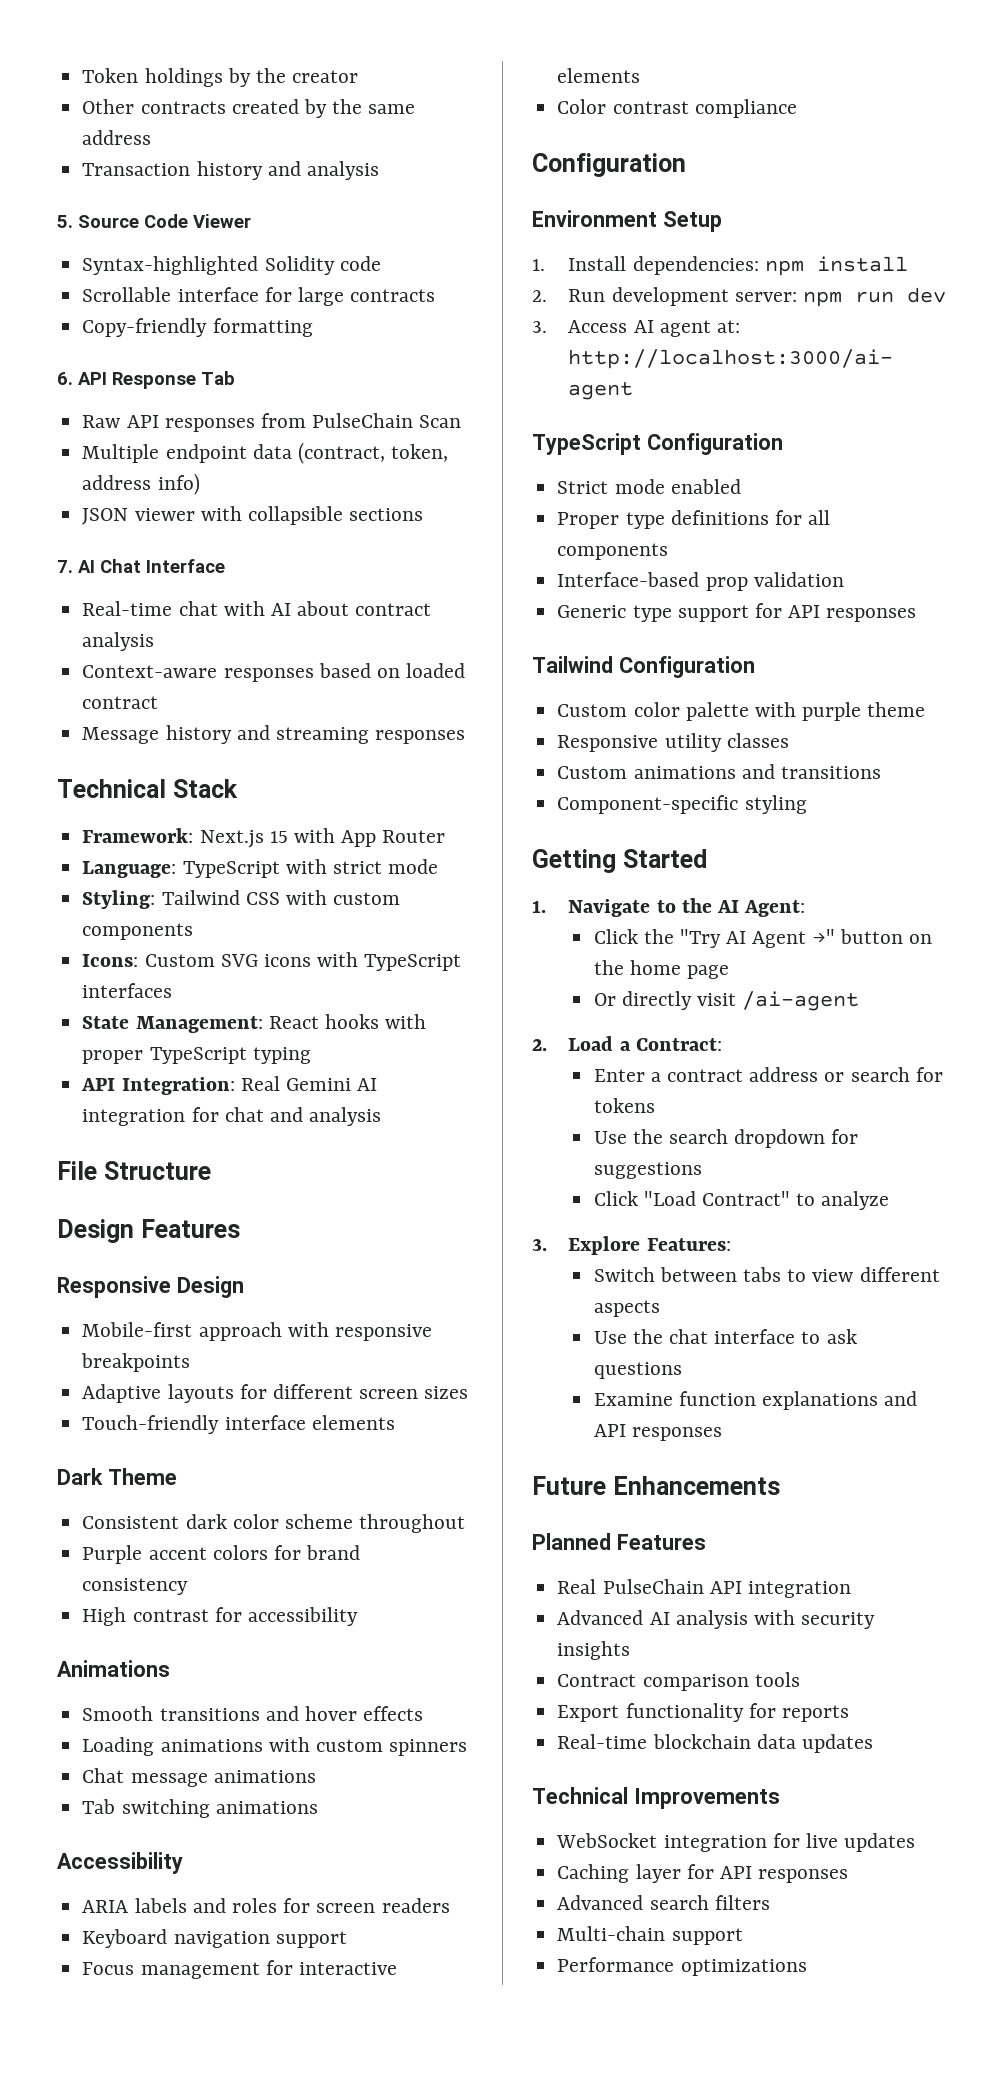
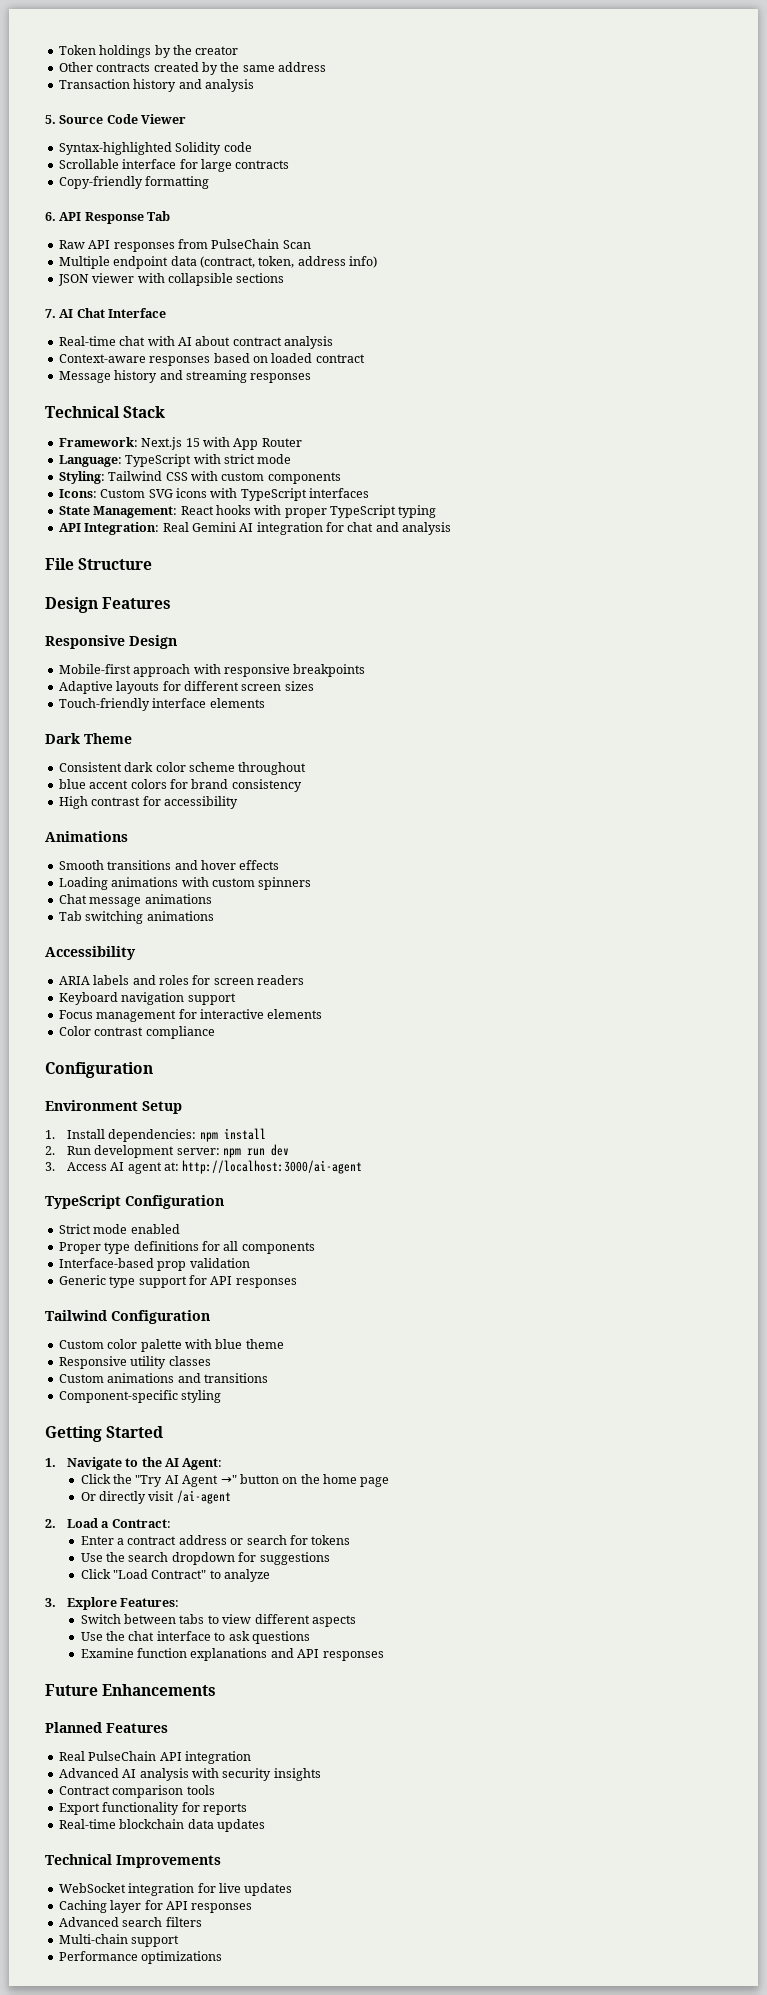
- Purple accent colors for brand consistency
+ blue accent colors for brand consistency
- Custom color palette with purple theme
+ Custom color palette with blue theme

